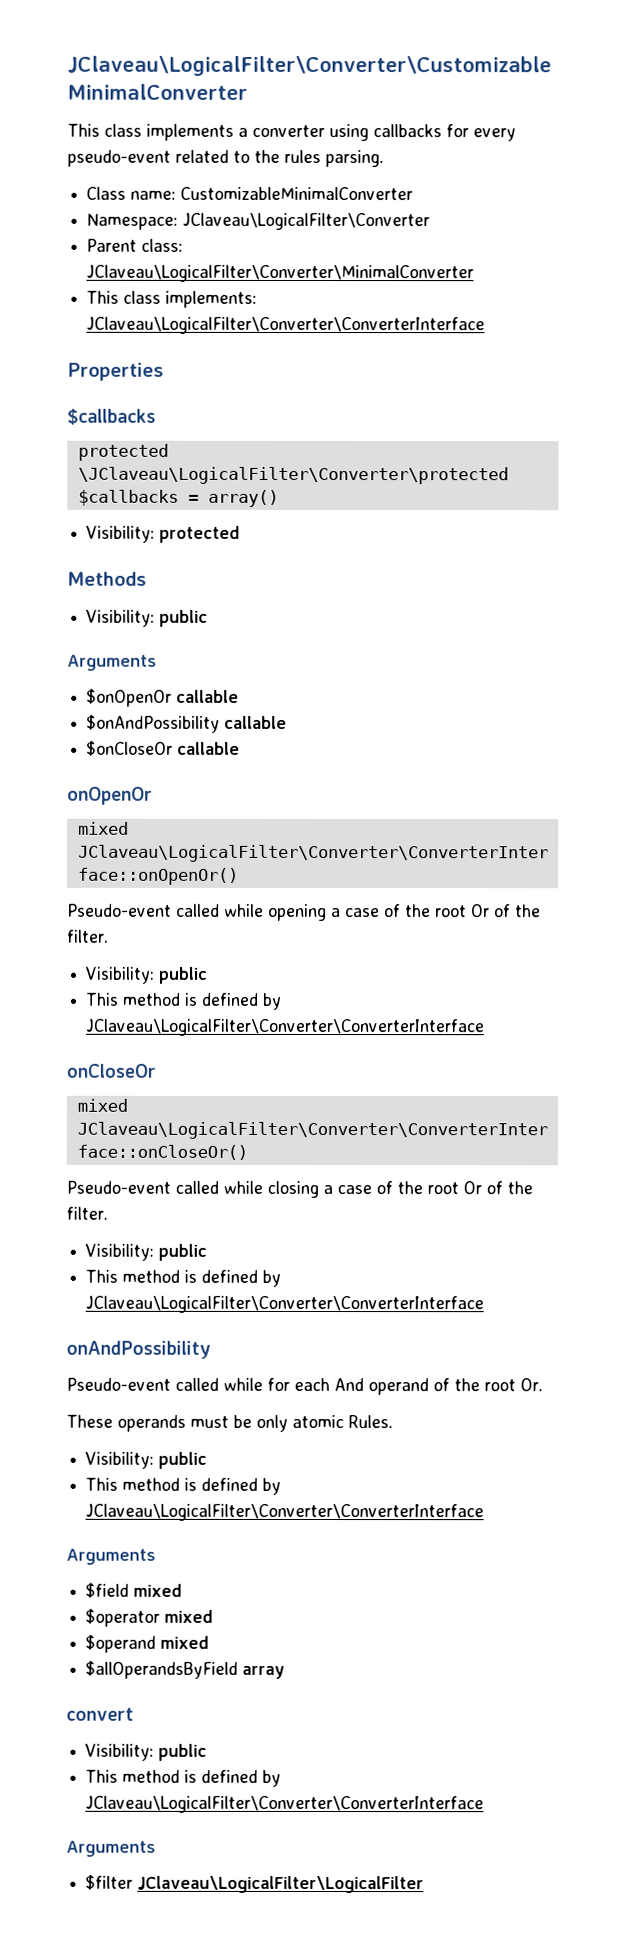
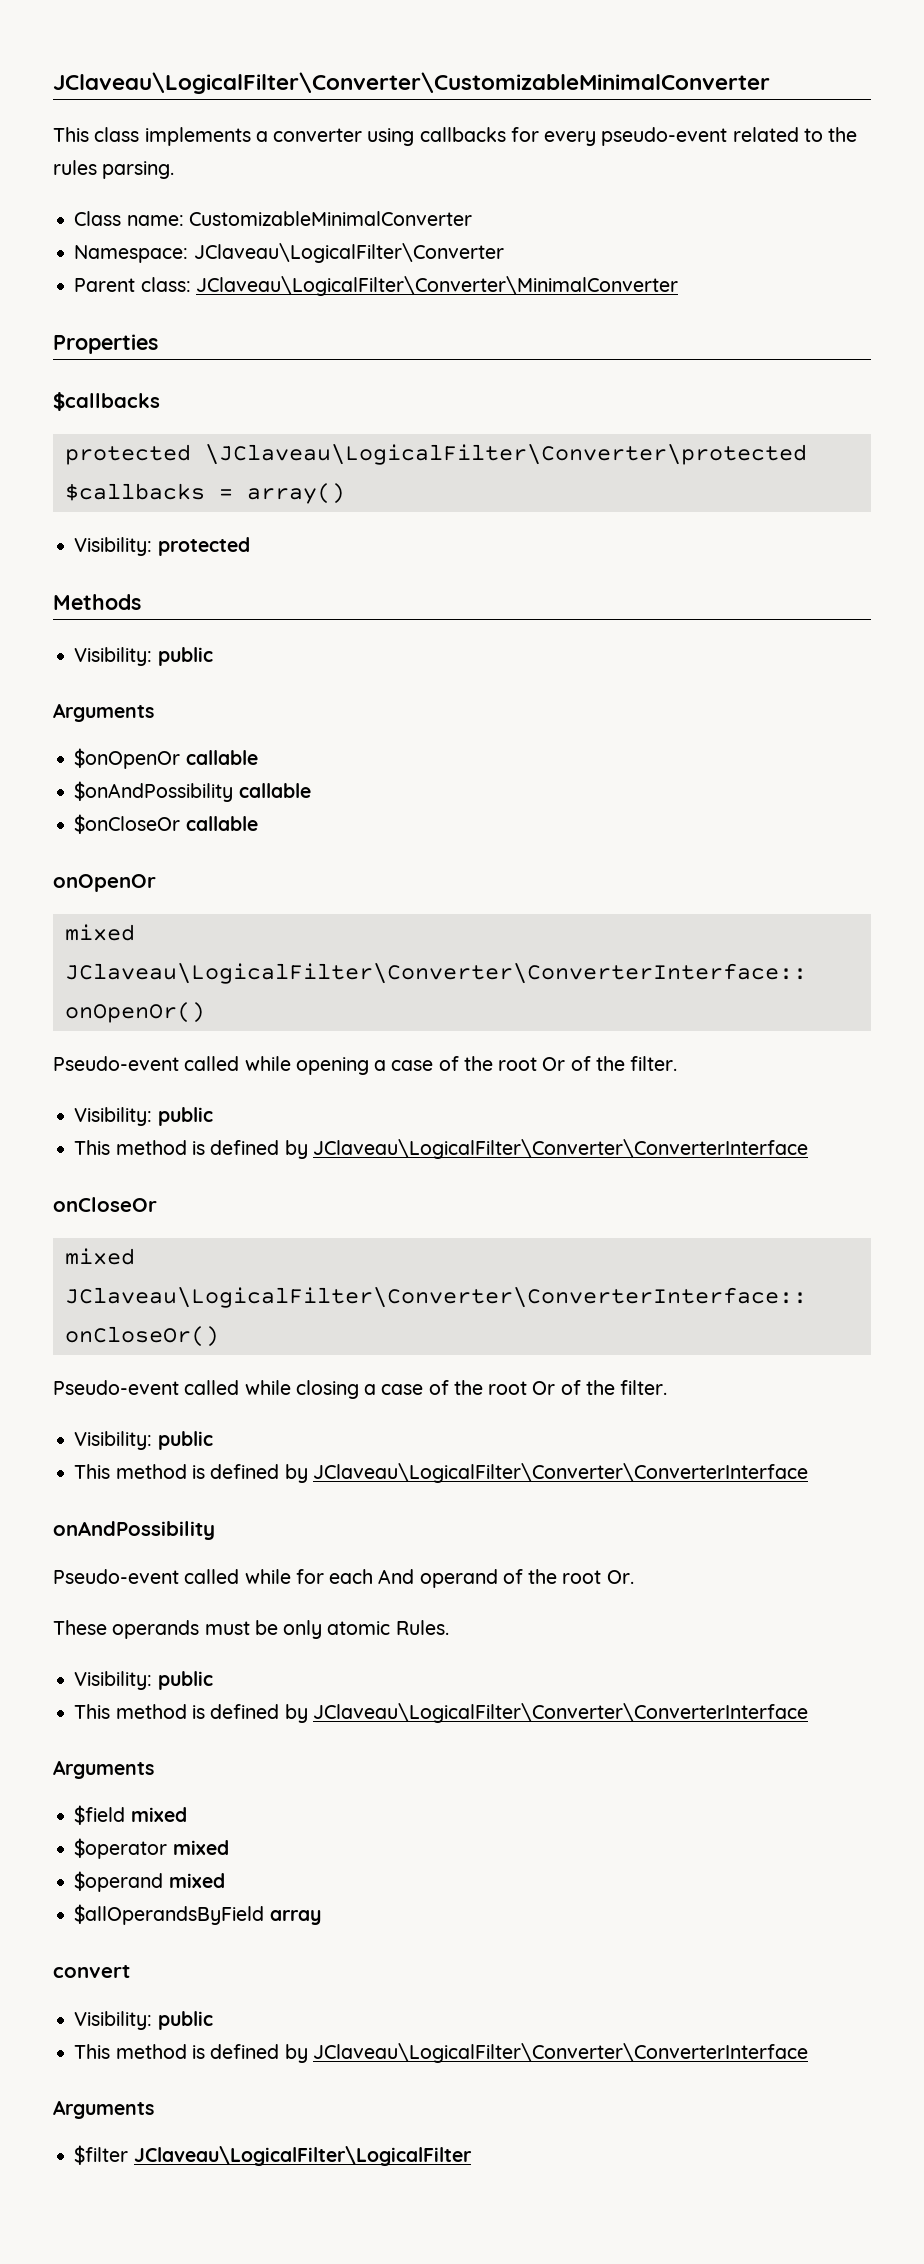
- This class implements: JClaveau\LogicalFilter\Converter\ConverterInterface

